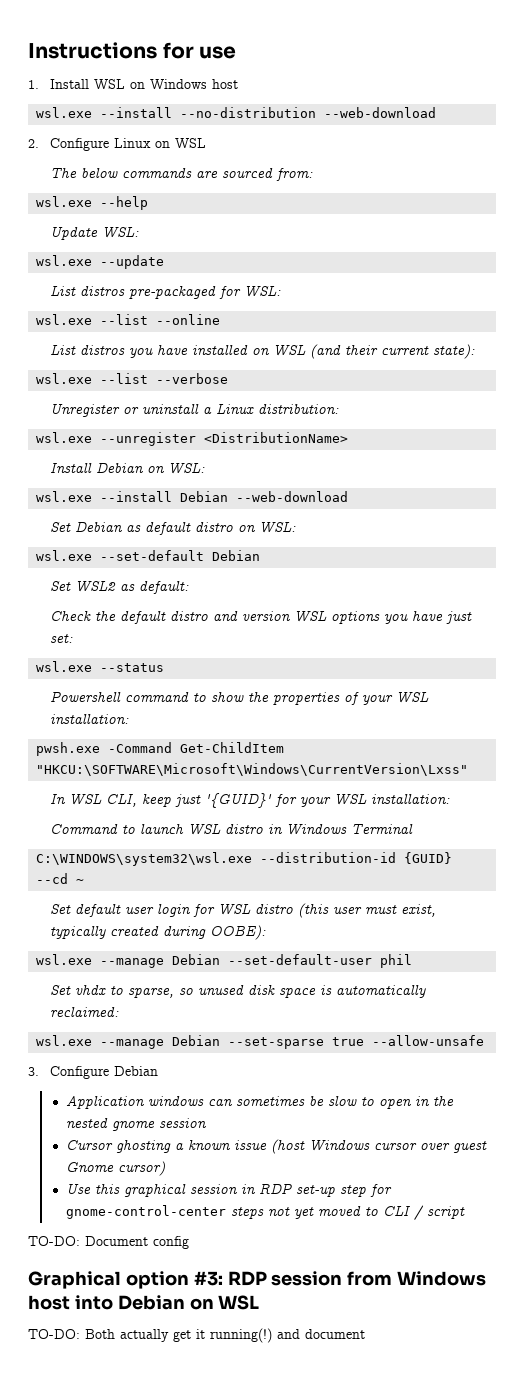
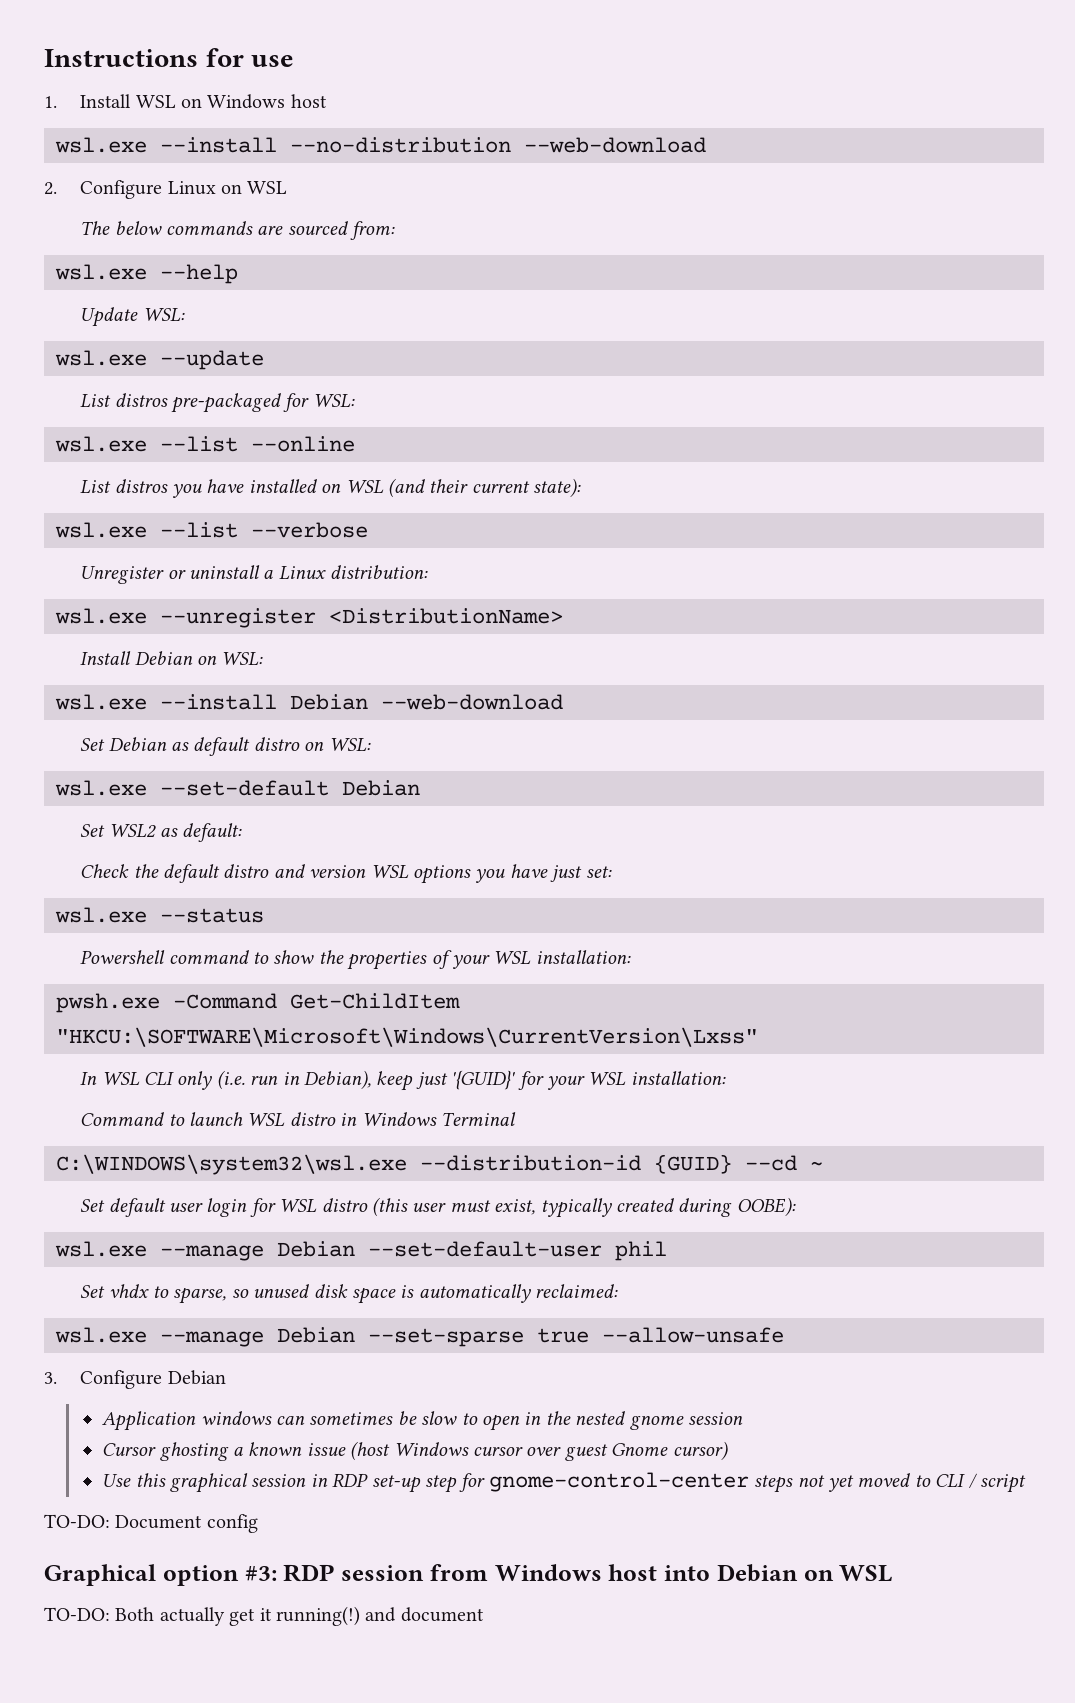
- In WSL CLI, keep just '{GUID}' for your WSL installation:
+ In WSL CLI only (i.e. run in Debian), keep just '{GUID}' for your WSL installation:

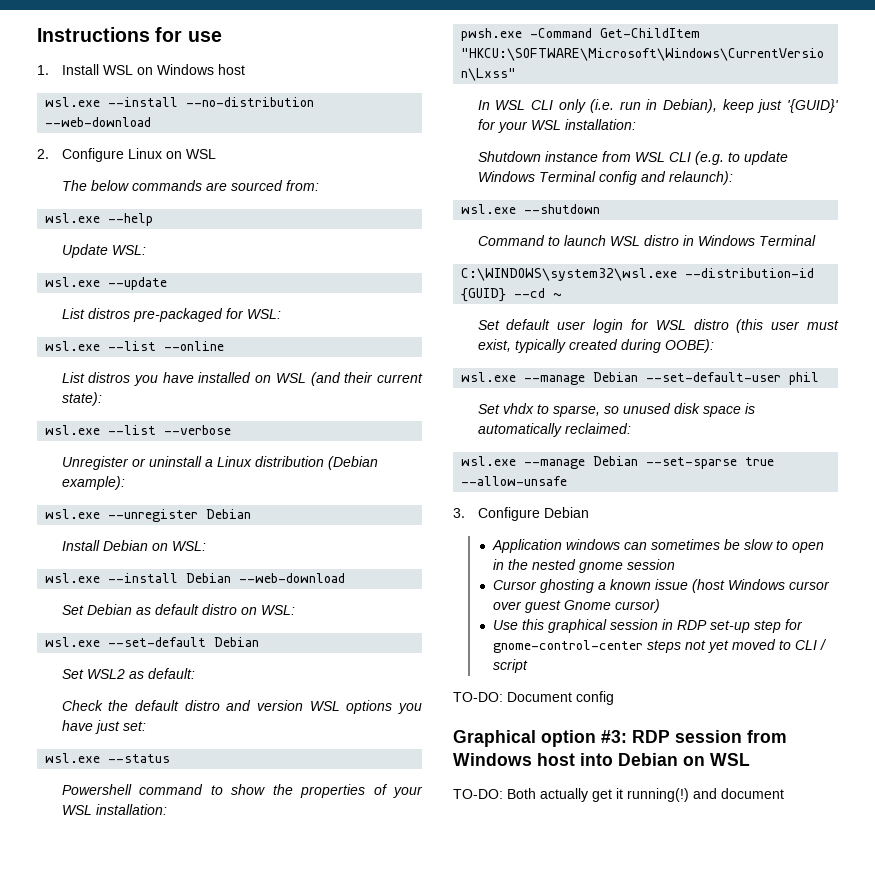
- Unregister or uninstall a Linux distribution:
+ Unregister or uninstall a Linux distribution (Debian example):
- wsl.exe --unregister <DistributionName>
+ wsl.exe --unregister Debian
+ Shutdown instance from WSL CLI (e.g. to update Windows Terminal config and relaunch):
+ wsl.exe --shutdown

